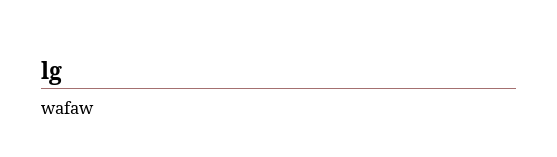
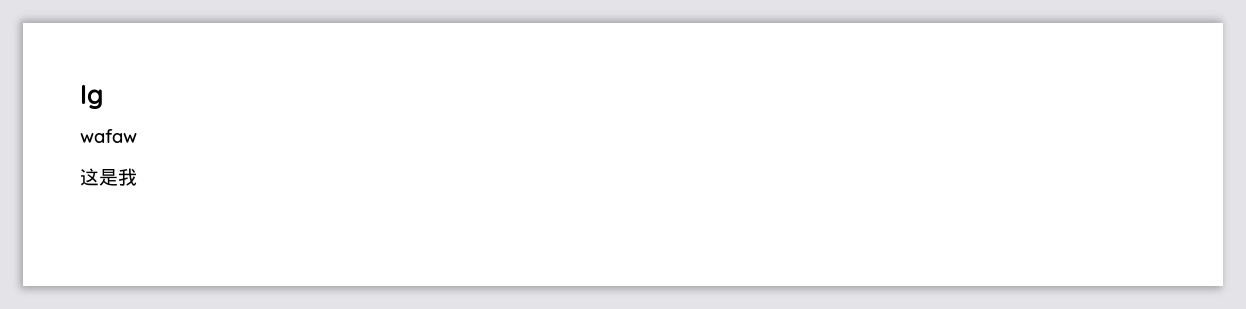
+ 这是我

